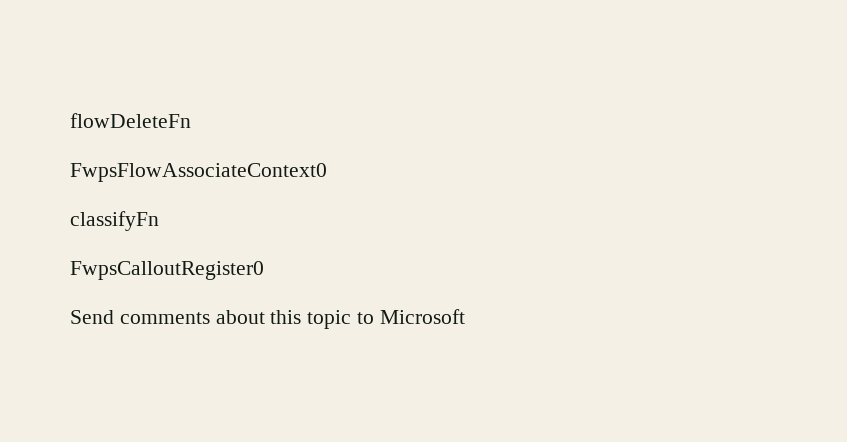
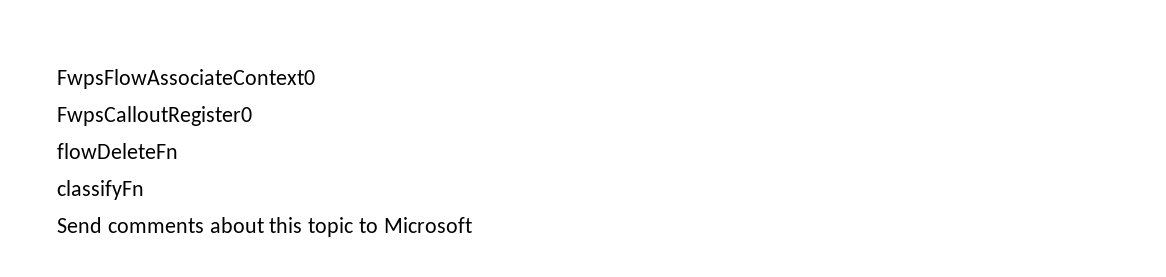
+ FwpsFlowAssociateContext0
+ FwpsCalloutRegister0
- FwpsFlowAssociateContext0
- FwpsCalloutRegister0

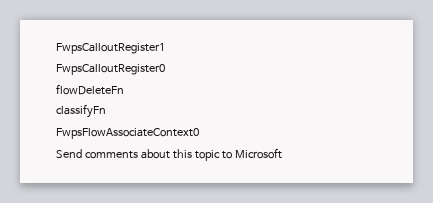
- FwpsFlowAssociateContext0
+ FwpsCalloutRegister1
+ FwpsFlowAssociateContext0

